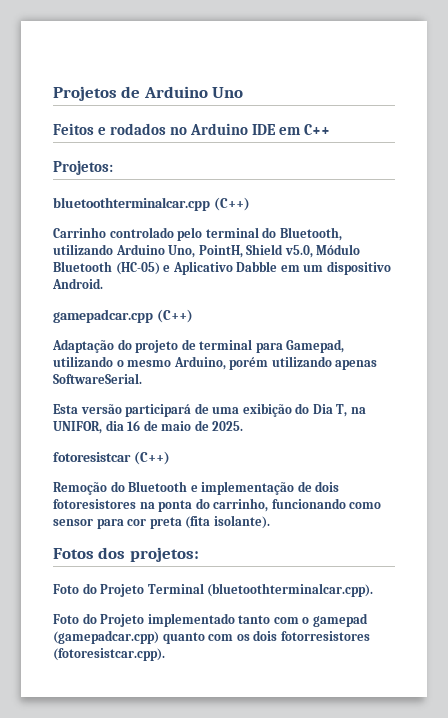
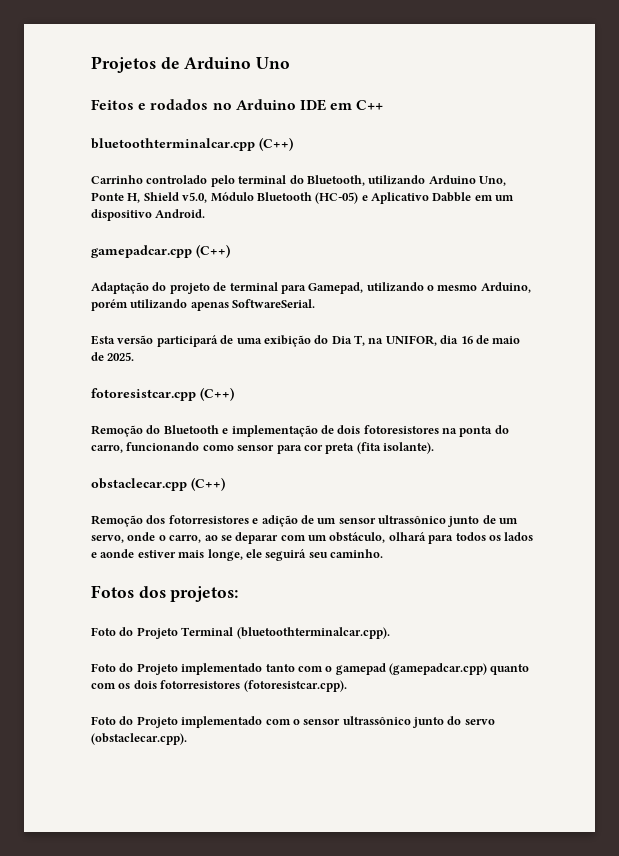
- Projetos:
- Carrinho controlado pelo terminal do Bluetooth, utilizando Arduino Uno, PointH, Shield v5.0, Módulo Bluetooth (HC-05) e Aplicativo Dabble em um dispositivo Android.
+ Carrinho controlado pelo terminal do Bluetooth, utilizando Arduino Uno, Ponte H, Shield v5.0, Módulo Bluetooth (HC-05) e Aplicativo Dabble em um dispositivo Android.
- fotoresistcar (C++)
+ fotoresistcar.cpp (C++)
- Remoção do Bluetooth e implementação de dois fotoresistores na ponta do carrinho, funcionando como sensor para cor preta (fita isolante).
+ Remoção do Bluetooth e implementação de dois fotoresistores na ponta do carro, funcionando como sensor para cor preta (fita isolante).
+ obstaclecar.cpp (C++)
+ Remoção dos fotorresistores e adição de um sensor ultrassônico junto de um servo, onde o carro, ao se deparar com um obstáculo, olhará para todos os lados e aonde estiver mais longe, ele seguirá seu caminho.
+ Foto do Projeto implementado com o sensor ultrassônico junto do servo (obstaclecar.cpp).

